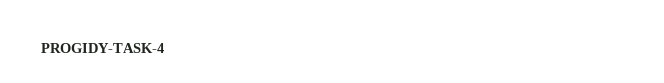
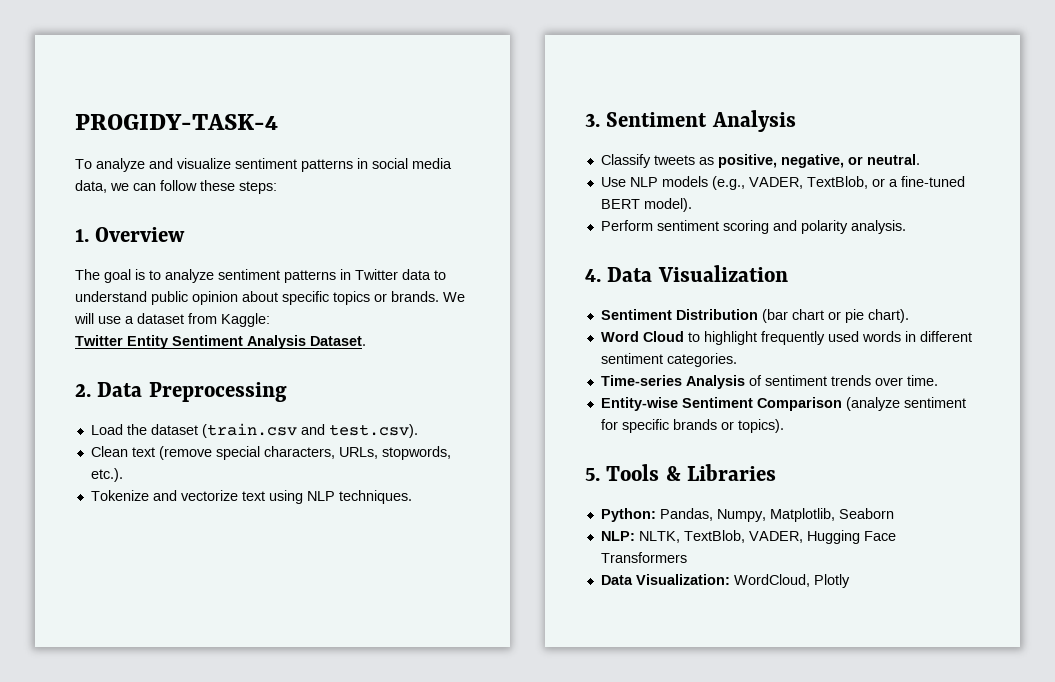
+ To analyze and visualize sentiment patterns in social media data, we can follow these steps:
+ 1. Overview
+ The goal is to analyze sentiment patterns in Twitter data to understand public opinion about specific topics or brands. We will use a dataset from Kaggle:
+ Twitter Entity Sentiment Analysis Dataset.
+ 2. Data Preprocessing
+ Load the dataset (train.csv and test.csv).
+ Clean text (remove special characters, URLs, stopwords, etc.).
+ Tokenize and vectorize text using NLP techniques.
+ 3. Sentiment Analysis
+ Classify tweets as positive, negative, or neutral.
+ Use NLP models (e.g., VADER, TextBlob, or a fine-tuned BERT model).
+ Perform sentiment scoring and polarity analysis.
+ 4. Data Visualization
+ Sentiment Distribution (bar chart or pie chart).
+ Word Cloud to highlight frequently used words in different sentiment categories.
+ Time-series Analysis of sentiment trends over time.
+ Entity-wise Sentiment Comparison (analyze sentiment for specific brands or topics).
+ 5. Tools & Libraries
+ Python: Pandas, Numpy, Matplotlib, Seaborn
+ NLP: NLTK, TextBlob, VADER, Hugging Face Transformers
+ Data Visualization: WordCloud, Plotly

